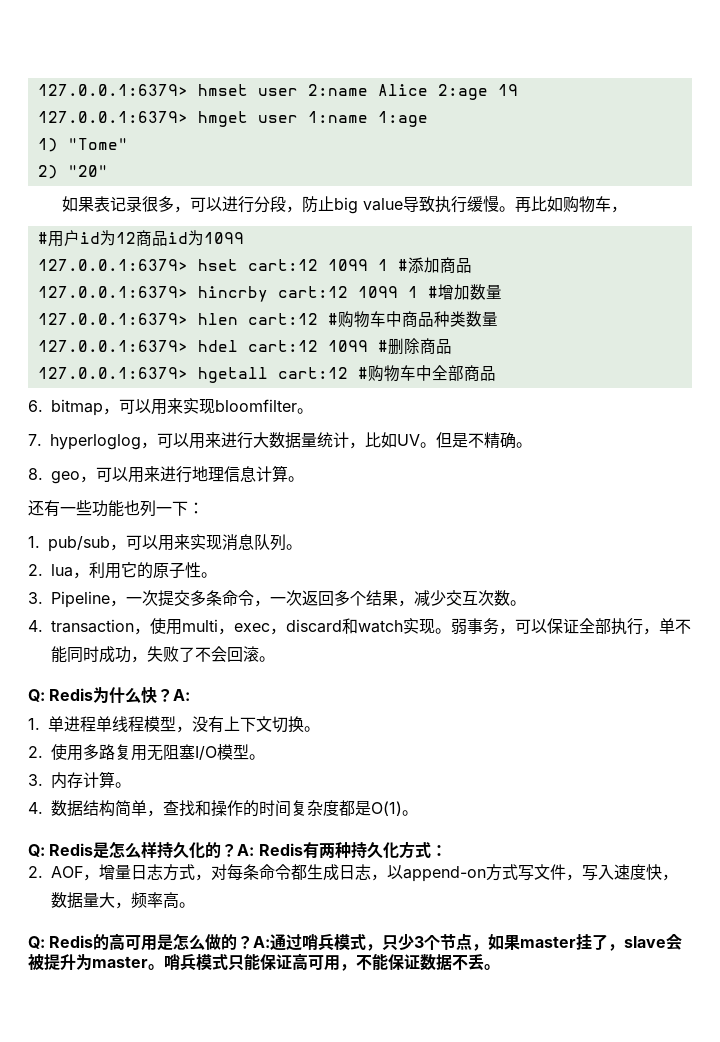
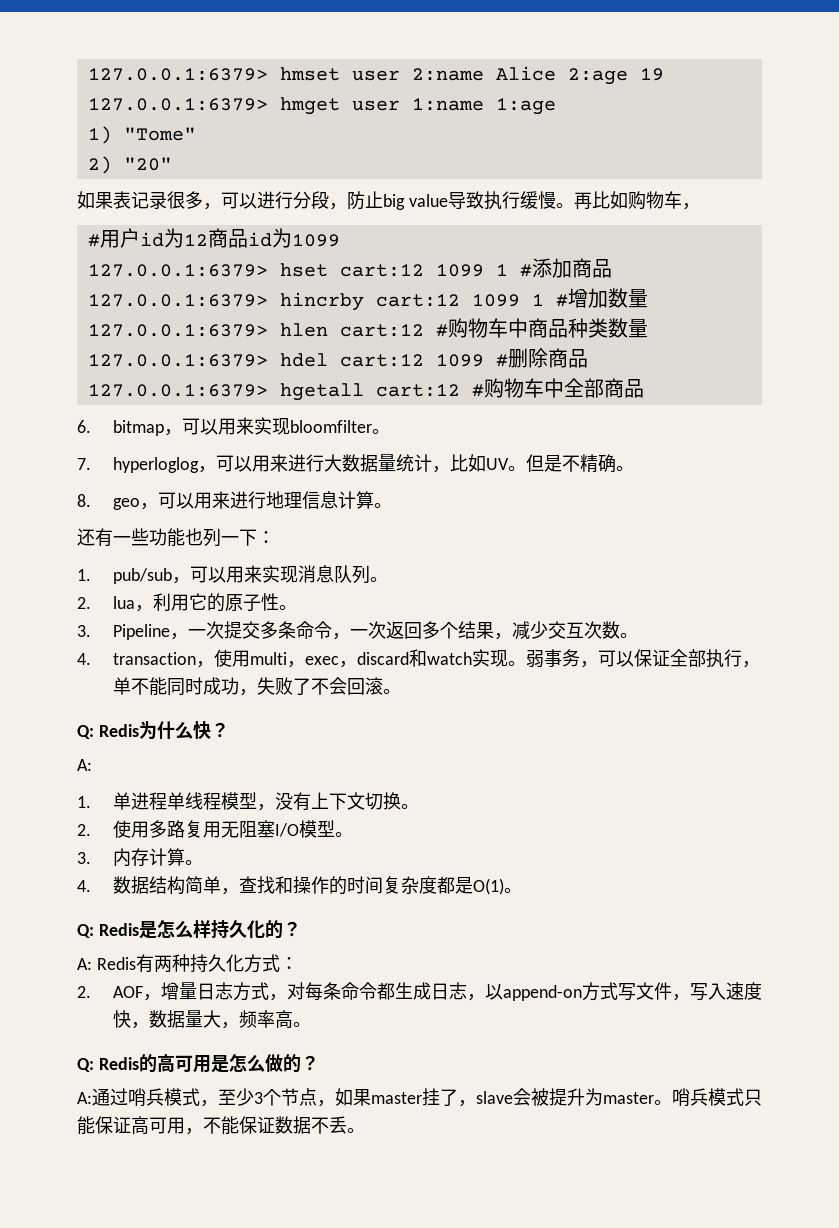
- Q: Redis为什么快？A:
+ Q: Redis为什么快？
+ A:
- Q: Redis是怎么样持久化的？A: Redis有两种持久化方式：
+ Q: Redis是怎么样持久化的？
+ A: Redis有两种持久化方式：
- Q: Redis的高可用是怎么做的？A:通过哨兵模式，只少3个节点，如果master挂了，slave会被提升为master。
+ Q: Redis的高可用是怎么做的？
+ A:通过哨兵模式，至少3个节点，如果master挂了，slave会被提升为master。

